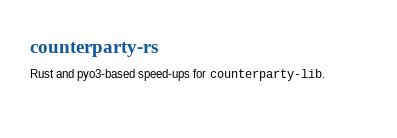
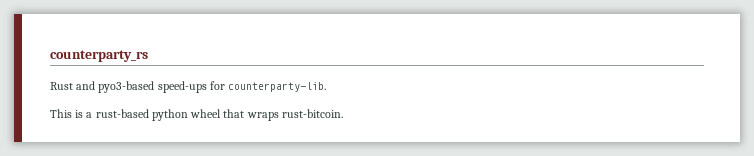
- counterparty-rs
+ counterparty_rs
+ This is a rust-based python wheel that wraps rust-bitcoin.

